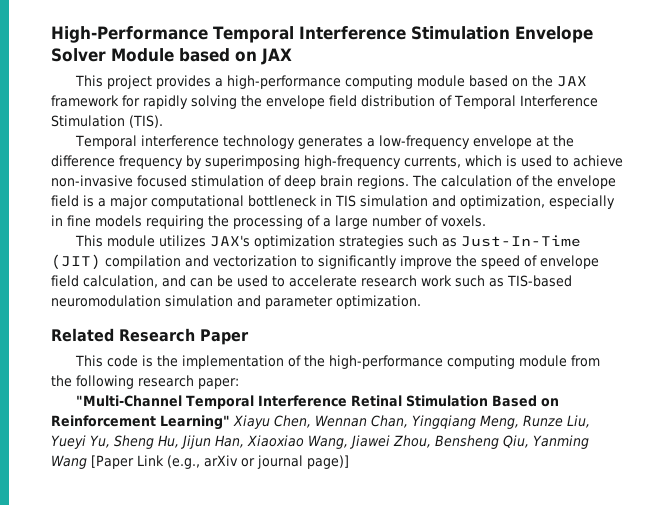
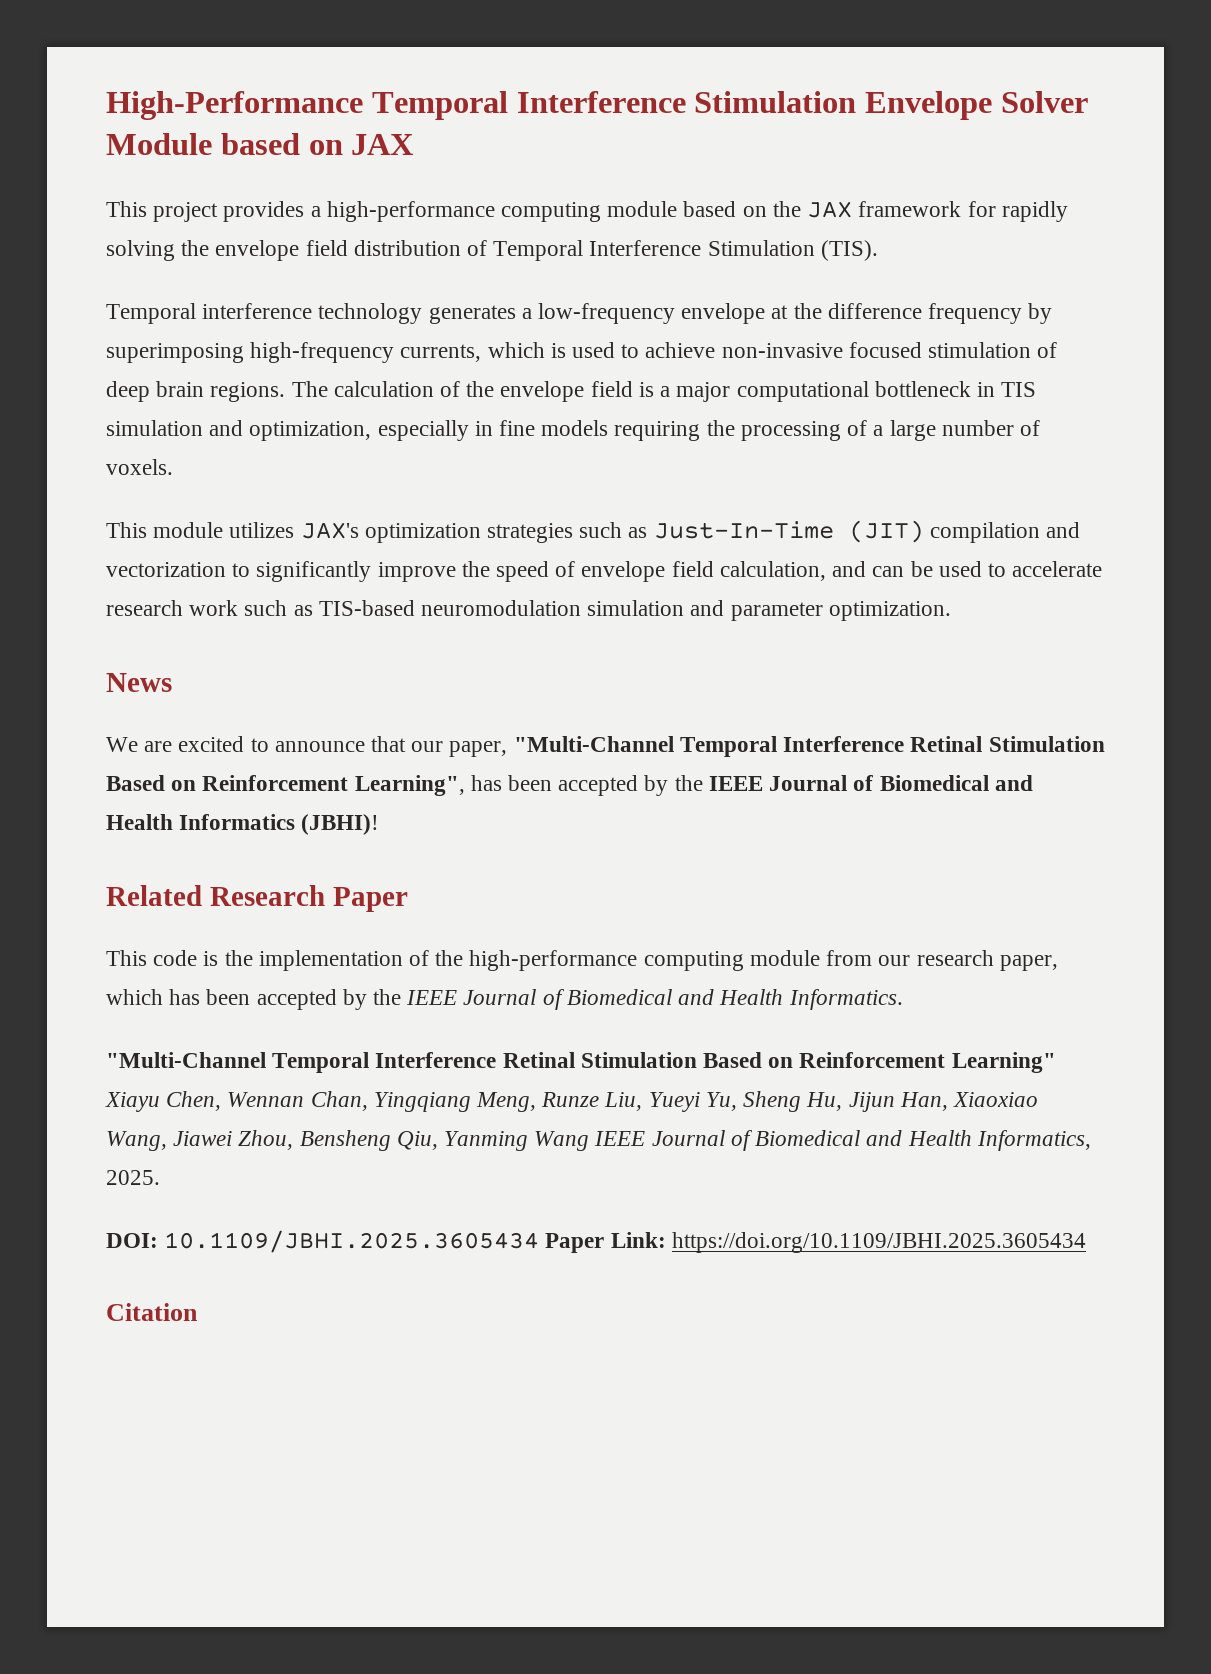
+ News
+ We are excited to announce that our paper, "Multi-Channel Temporal Interference Retinal Stimulation Based on Reinforcement Learning", has been accepted by the IEEE Journal of Biomedical and Health Informatics (JBHI)!
- This code is the implementation of the high-performance computing module from the following research paper:
+ This code is the implementation of the high-performance computing module from our research paper, which has been accepted by the IEEE Journal of Biomedical and Health Informatics.
- "Multi-Channel Temporal Interference Retinal Stimulation Based on Reinforcement Learning" Xiayu Chen, Wennan Chan, Yingqiang Meng, Runze Liu, Yueyi Yu, Sheng Hu, Jijun Han, Xiaoxiao Wang, Jiawei Zhou, Bensheng Qiu, Yanming Wang [Paper Link (e.g., arXiv or journal page)]
+ "Multi-Channel Temporal Interference Retinal Stimulation Based on Reinforcement Learning" Xiayu Chen, Wennan Chan, Yingqiang Meng, Runze Liu, Yueyi Yu, Sheng Hu, Jijun Han, Xiaoxiao Wang, Jiawei Zhou, Bensheng Qiu, Yanming Wang IEEE Journal of Biomedical and Health Informatics, 2025.
+ DOI: 10.1109/JBHI.2025.3605434 Paper Link: https://doi.org/10.1109/JBHI.2025.3605434
+ Citation

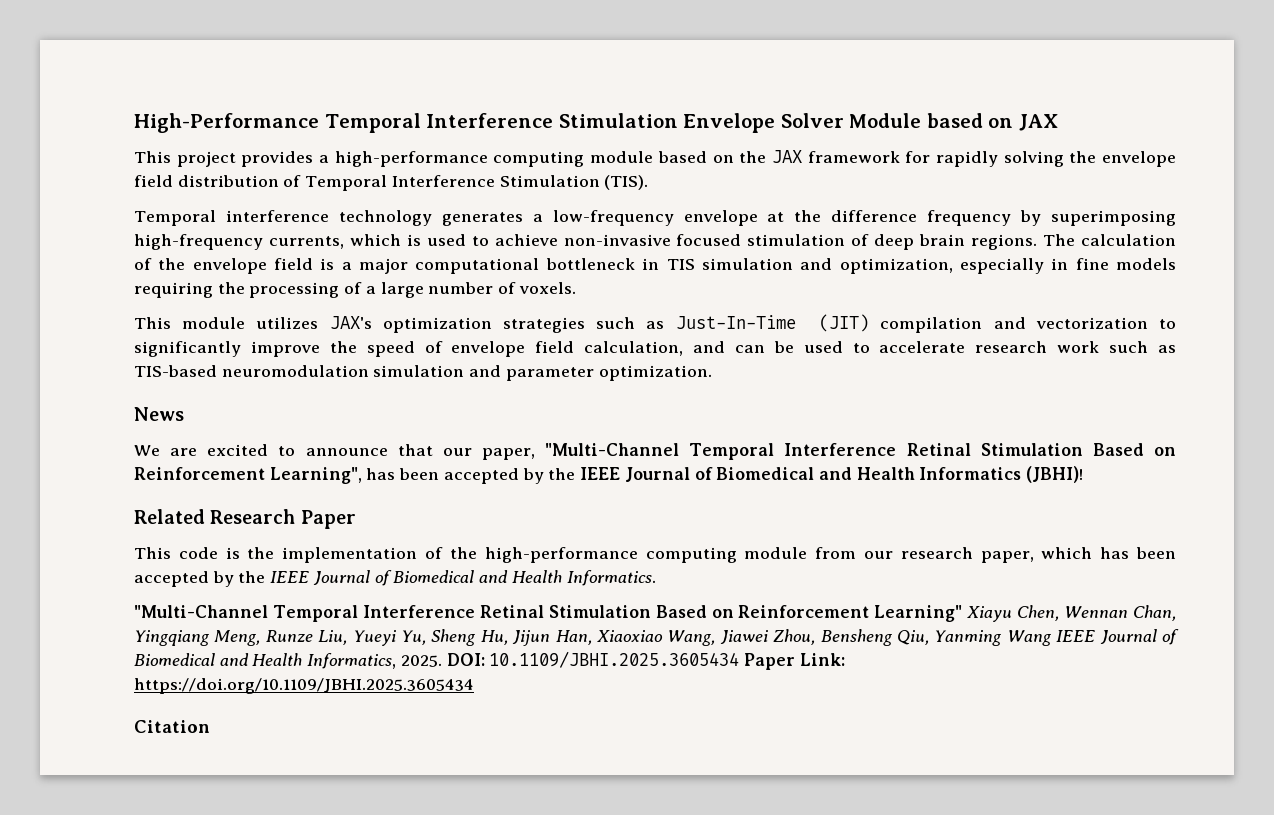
- "Multi-Channel Temporal Interference Retinal Stimulation Based on Reinforcement Learning" Xiayu Chen, Wennan Chan, Yingqiang Meng, Runze Liu, Yueyi Yu, Sheng Hu, Jijun Han, Xiaoxiao Wang, Jiawei Zhou, Bensheng Qiu, Yanming Wang IEEE Journal of Biomedical and Health Informatics, 2025.
- DOI: 10.1109/JBHI.2025.3605434 Paper Link: https://doi.org/10.1109/JBHI.2025.3605434
+ "Multi-Channel Temporal Interference Retinal Stimulation Based on Reinforcement Learning" Xiayu Chen, Wennan Chan, Yingqiang Meng, Runze Liu, Yueyi Yu, Sheng Hu, Jijun Han, Xiaoxiao Wang, Jiawei Zhou, Bensheng Qiu, Yanming Wang IEEE Journal of Biomedical and Health Informatics, 2025. DOI: 10.1109/JBHI.2025.3605434 Paper Link: https://doi.org/10.1109/JBHI.2025.3605434

